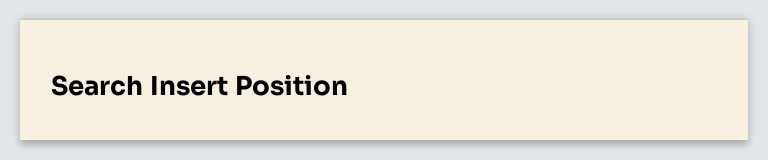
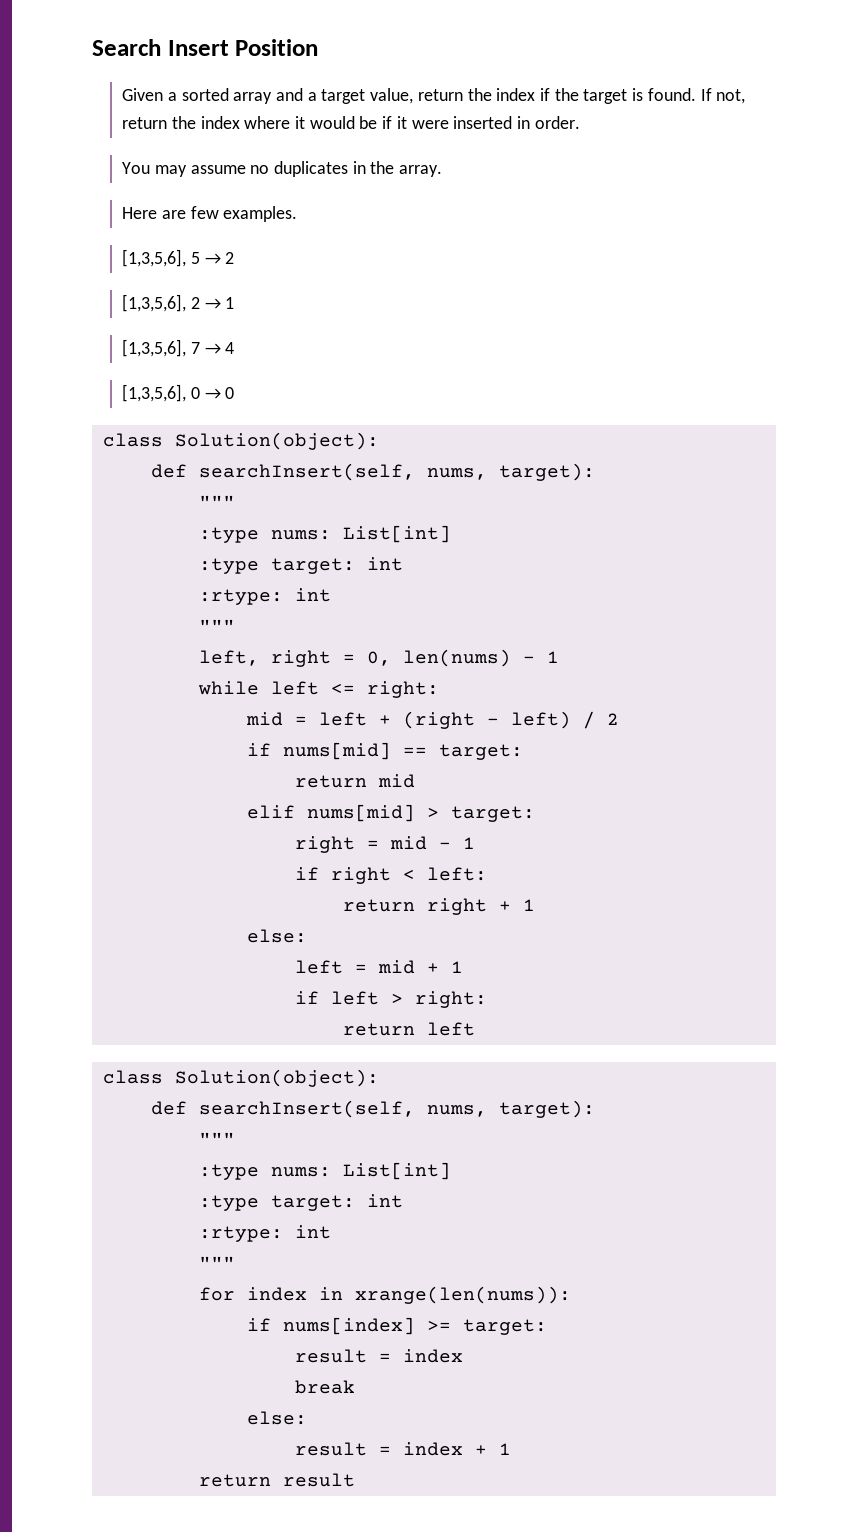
+ Given a sorted array and a target value, return the index if the target is found. If not, return the index where it would be if it were inserted in order.
+ You may assume no duplicates in the array.
+ Here are few examples.
+ [1,3,5,6], 5 → 2
+ [1,3,5,6], 2 → 1
+ [1,3,5,6], 7 → 4
+ [1,3,5,6], 0 → 0
+ class Solution(object):
+ def searchInsert(self, nums, target):
+ """
+ :type nums: List[int]
+ :type target: int
+ :rtype: int
+ """
+ left, right = 0, len(nums) - 1
+ while left <= right:
+ mid = left + (right - left) / 2
+ if nums[mid] == target:
+ return mid
+ elif nums[mid] > target:
+ right = mid - 1
+ if right < left:
+ return right + 1
+ else:
+ left = mid + 1
+ if left > right:
+ return left
+ class Solution(object):
+ def searchInsert(self, nums, target):
+ """
+ :type nums: List[int]
+ :type target: int
+ :rtype: int
+ """
+ for index in xrange(len(nums)):
+ if nums[index] >= target:
+ result = index
+ break
+ else:
+ result = index + 1
+ return result

